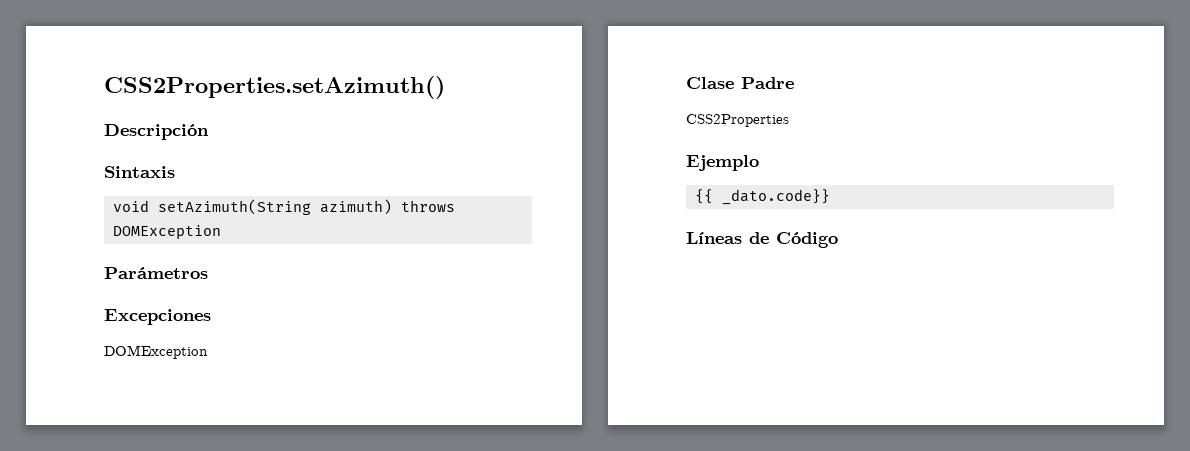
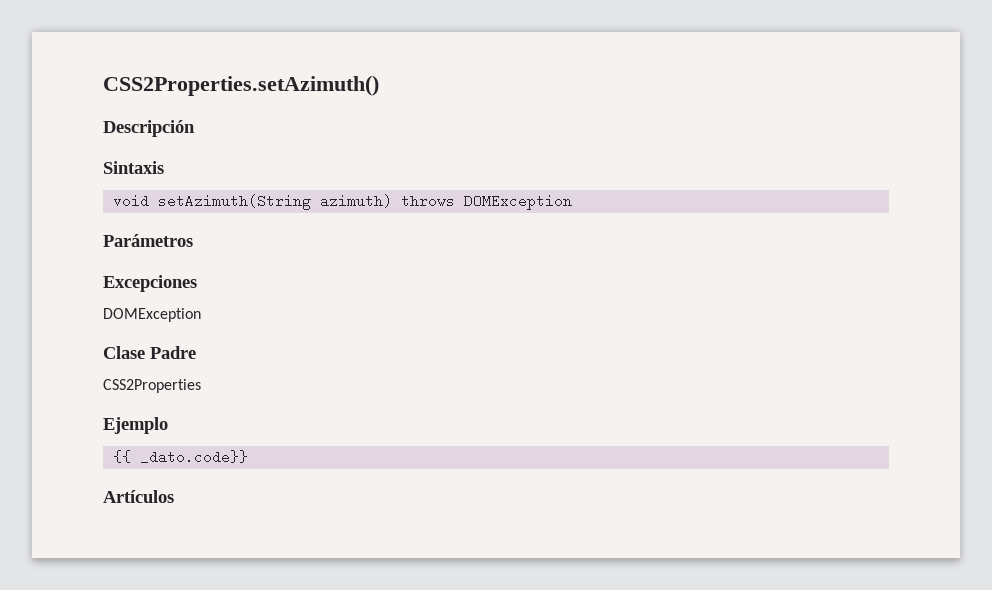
- Líneas de Código
+ Artículos

